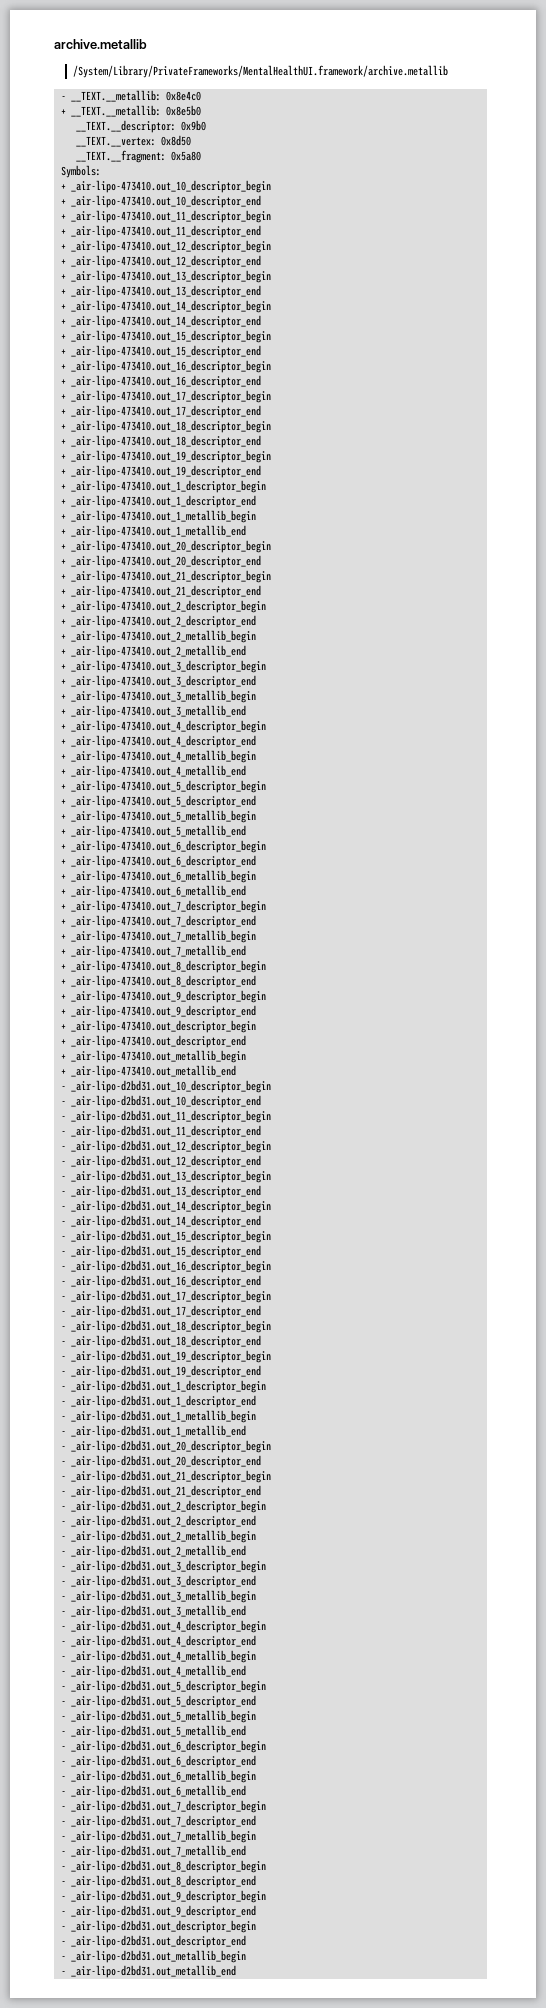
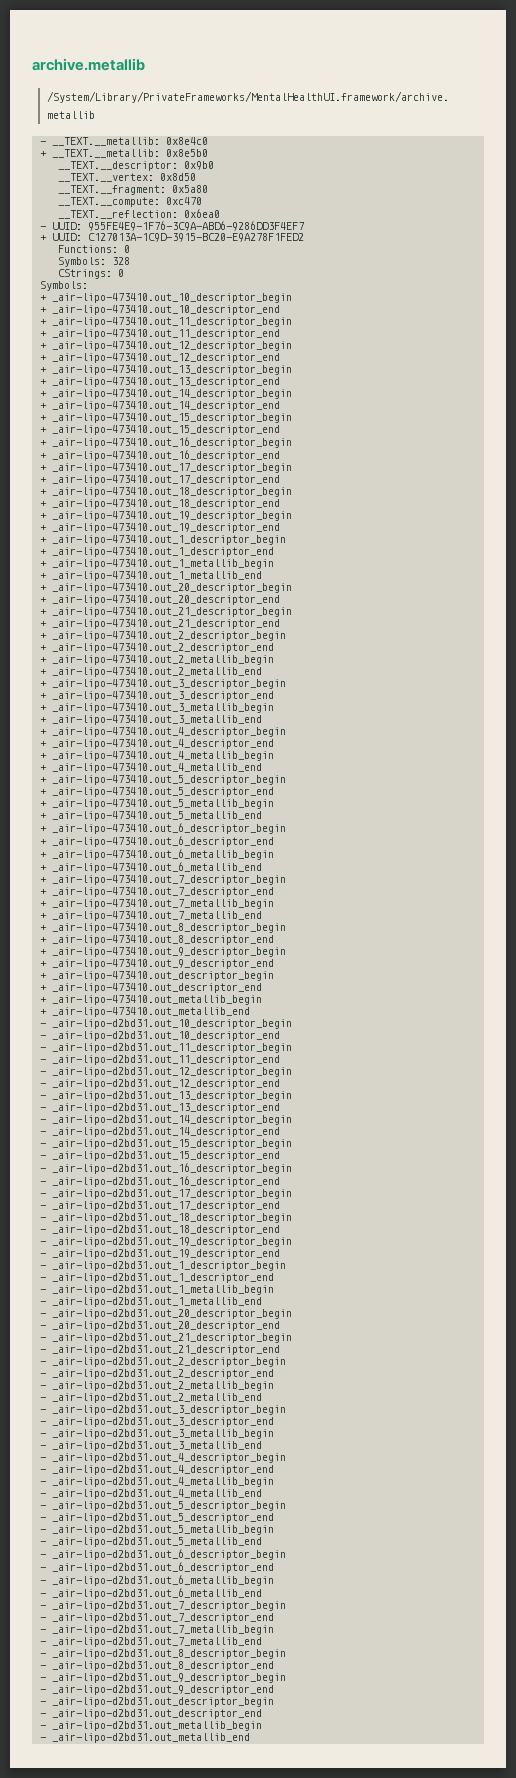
+ __TEXT.__compute: 0xc470
+ __TEXT.__reflection: 0x6ea0
+ - UUID: 955FE4E9-1F76-3C9A-ABD6-9286DD3F4EF7
+ + UUID: C127013A-1C9D-3915-BC20-E9A278F1FED2
+ Functions: 0
+ Symbols: 328
+ CStrings: 0

